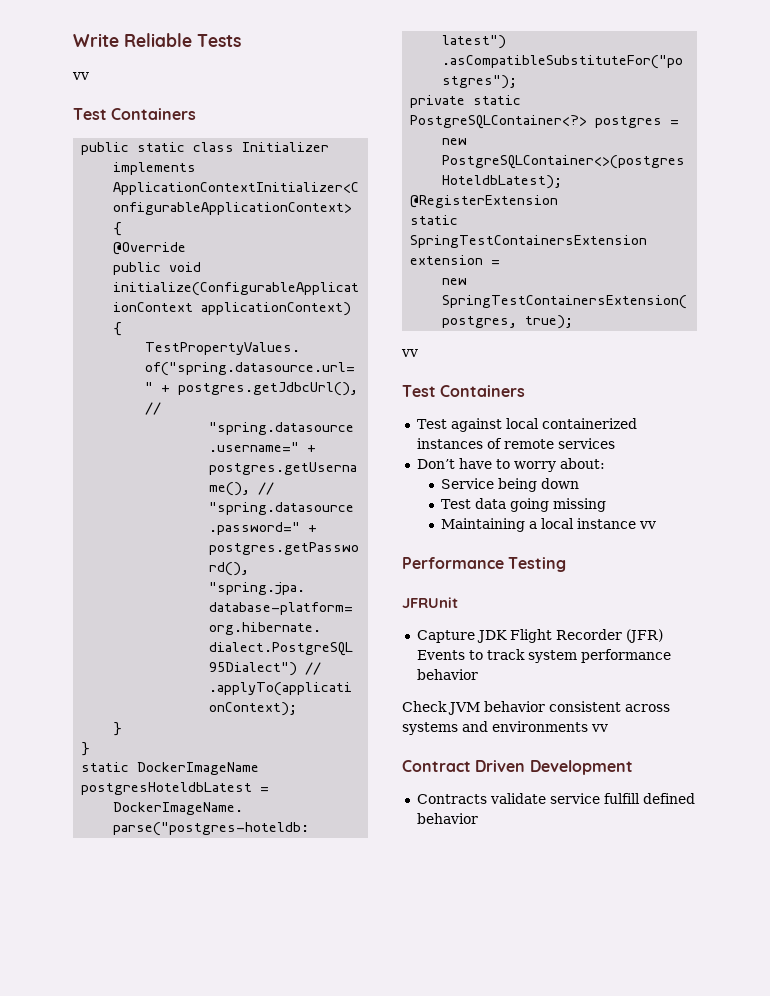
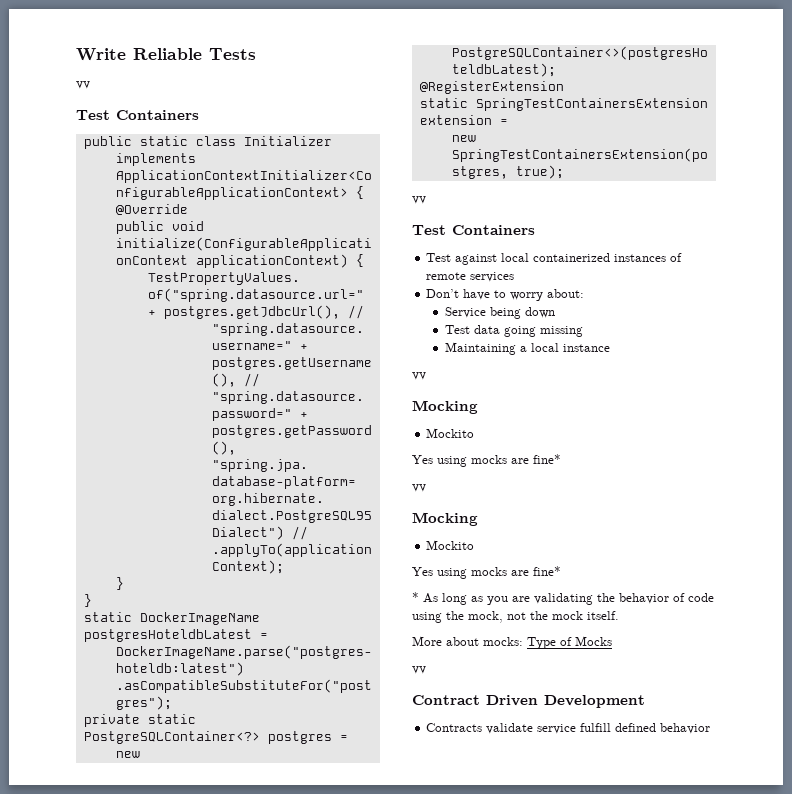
- Maintaining a local instance vv
- Performance Testing
- JFRUnit
- Capture JDK Flight Recorder (JFR) Events to track system performance behavior
- Check JVM behavior consistent across systems and environments vv
+ Maintaining a local instance
+ vv
+ Mocking
+ Mockito
+ Yes using mocks are fine*
+ vv
+ Mocking
+ Mockito
+ Yes using mocks are fine*
+ * As long as you are validating the behavior of code using the mock, not the mock itself.
+ More about mocks: Type of Mocks
+ vv

